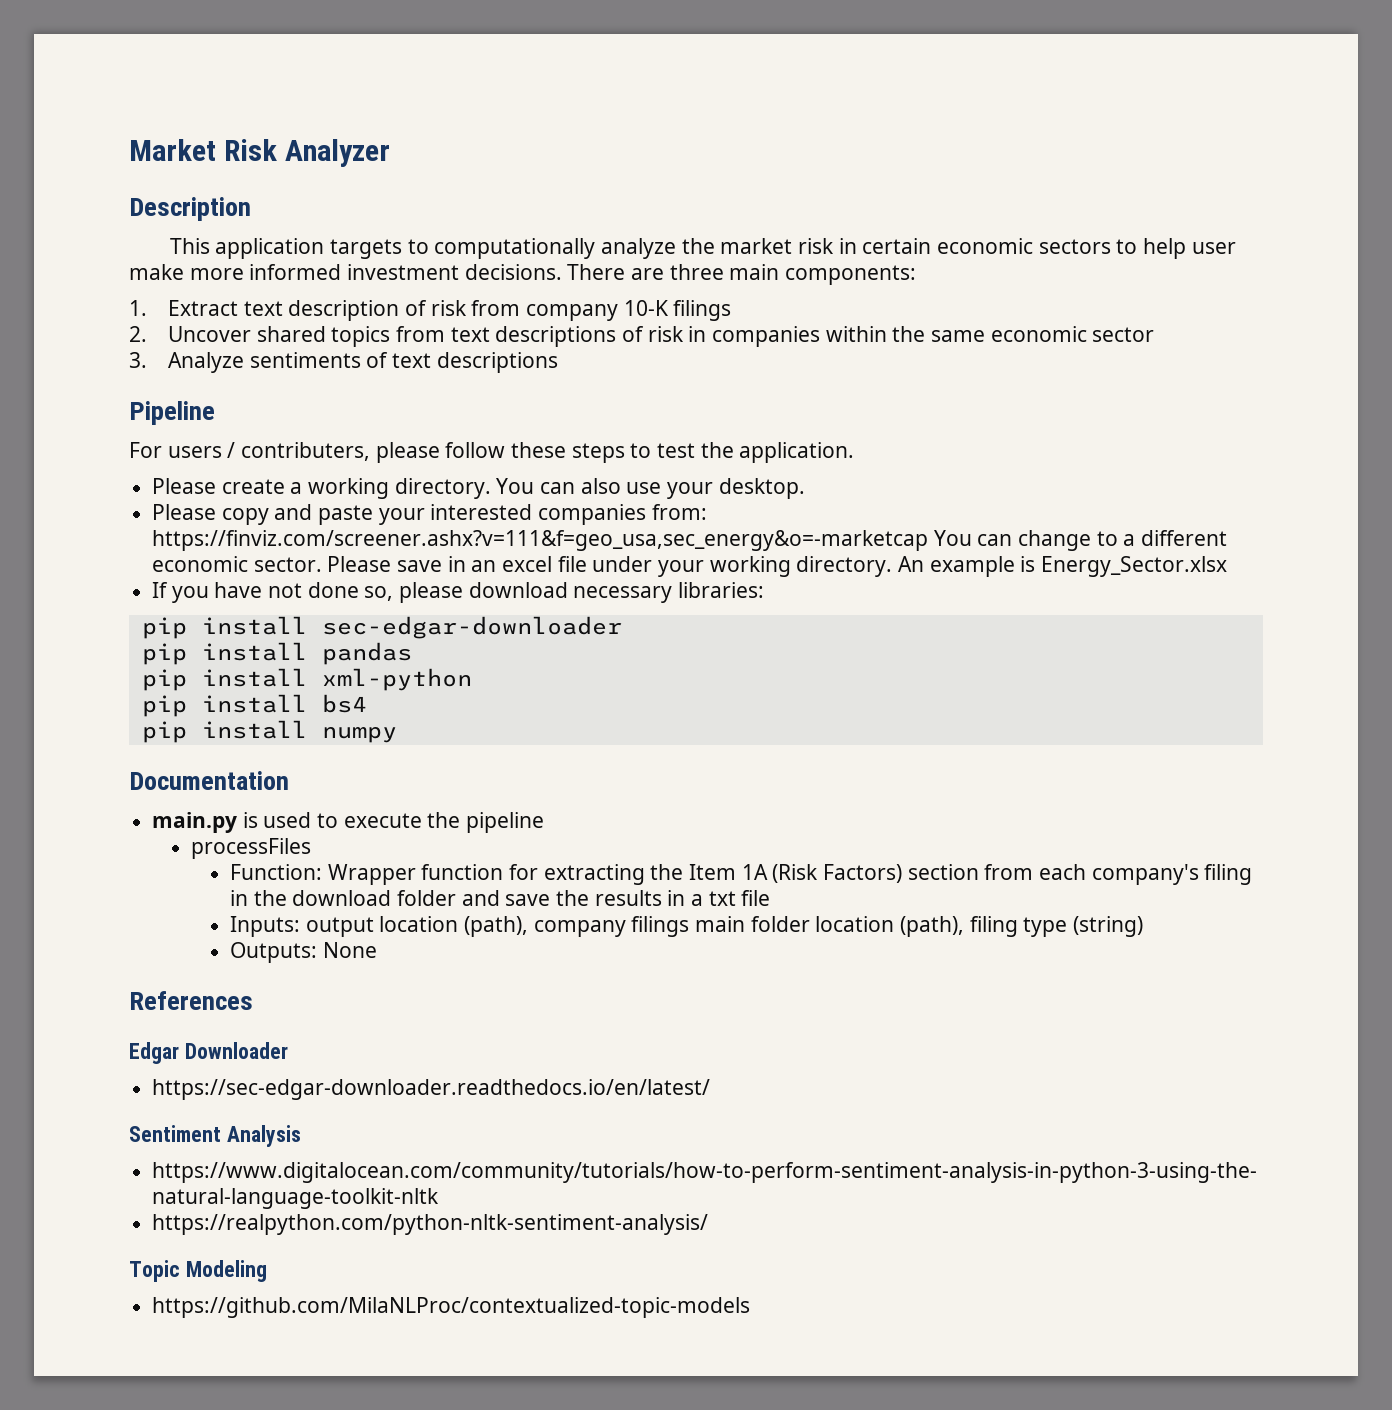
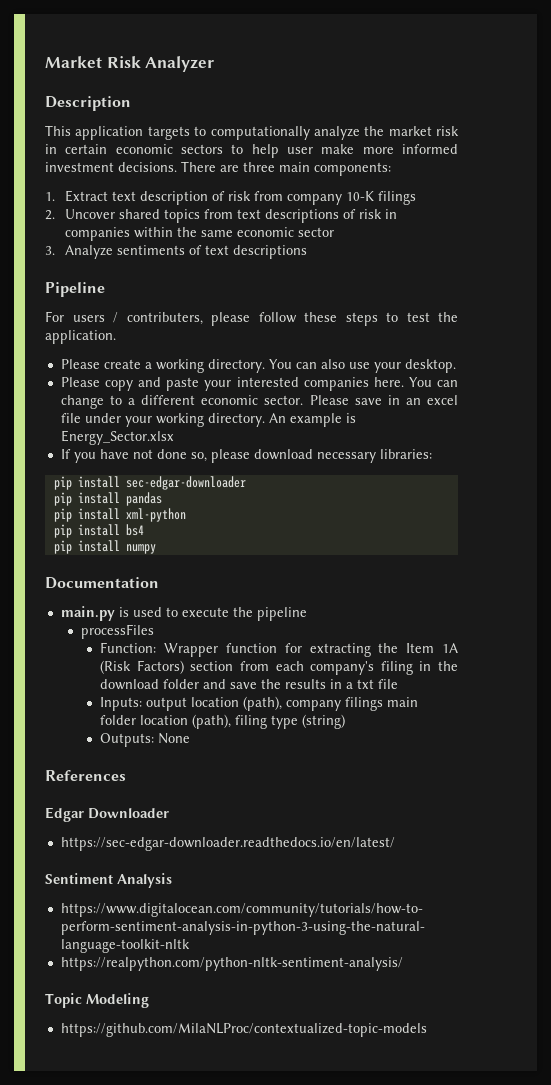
- Please copy and paste your interested companies from: https://finviz.com/screener.ashx?v=111&f=geo_usa,sec_energy&o=-marketcap You can change to a different economic sector.
+ Please copy and paste your interested companies here. You can change to a different economic sector.

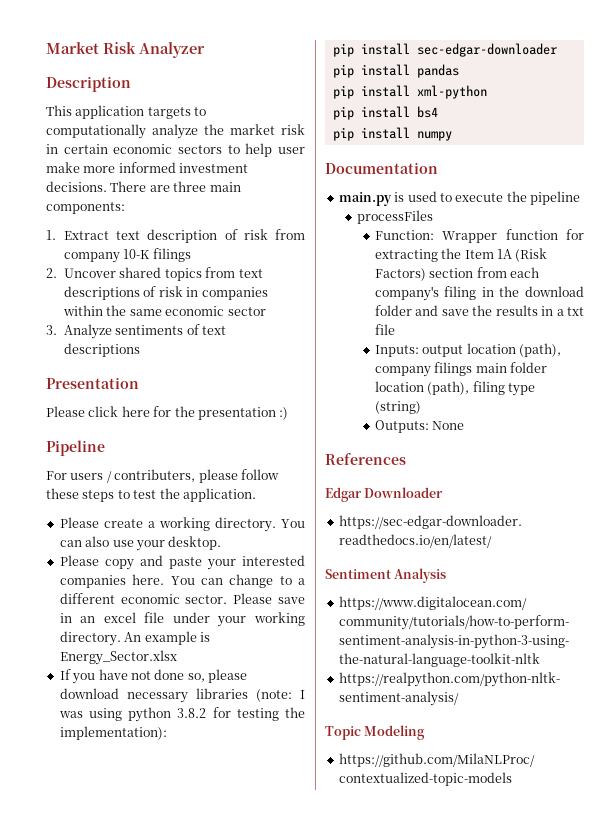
+ Presentation
+ Please click here for the presentation :)
- If you have not done so, please download necessary libraries:
+ If you have not done so, please download necessary libraries (note: I was using python 3.8.2 for testing the implementation):

